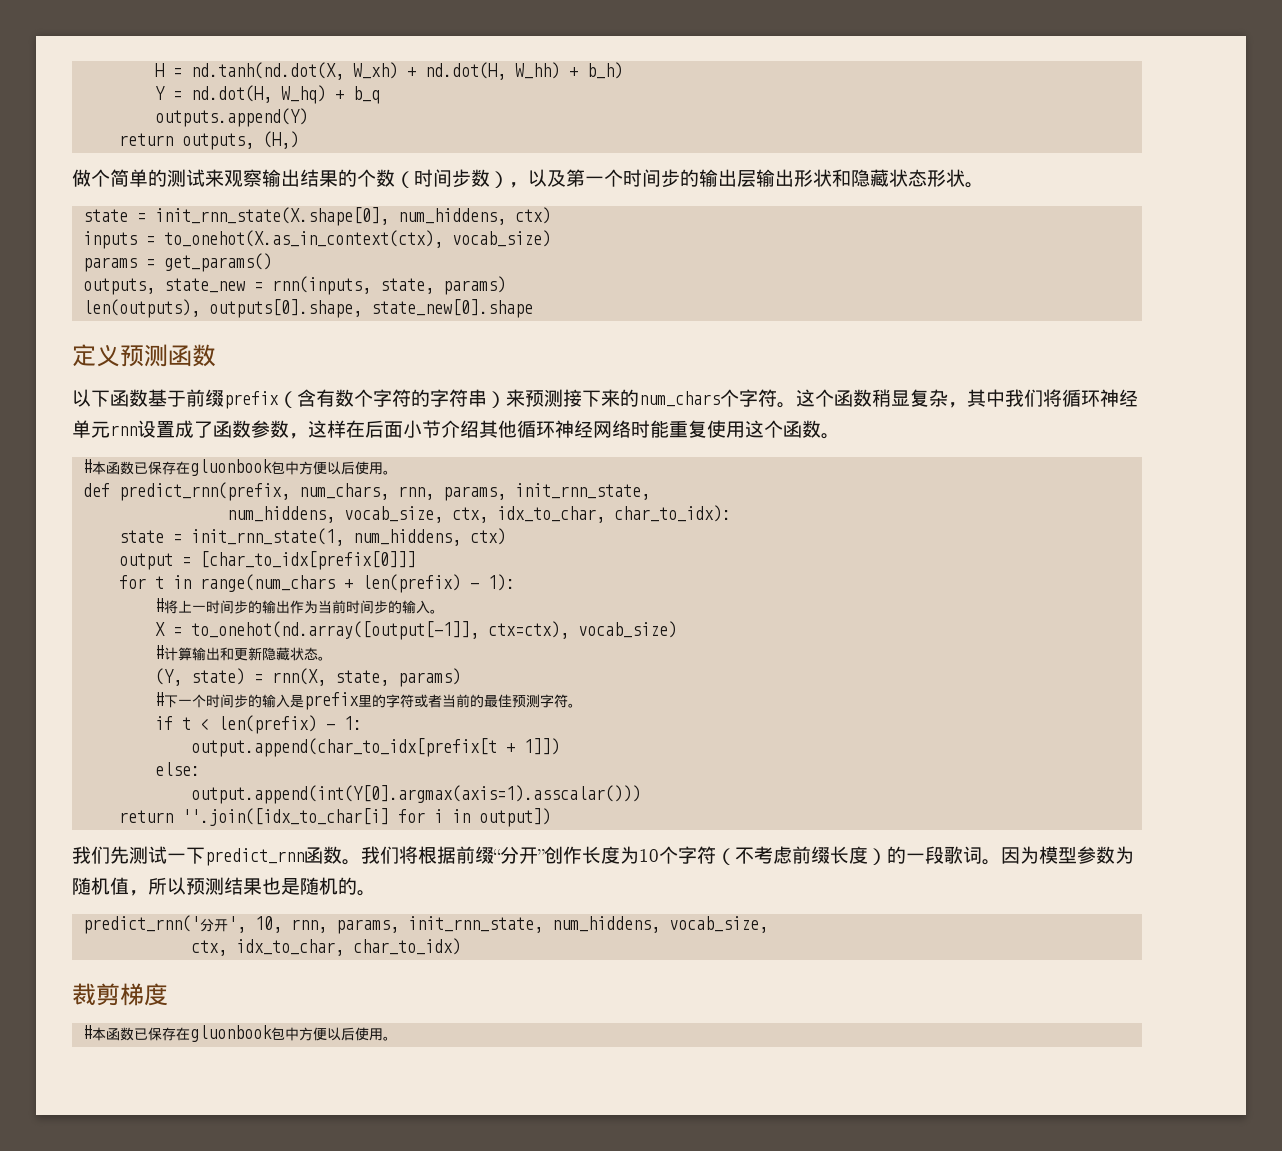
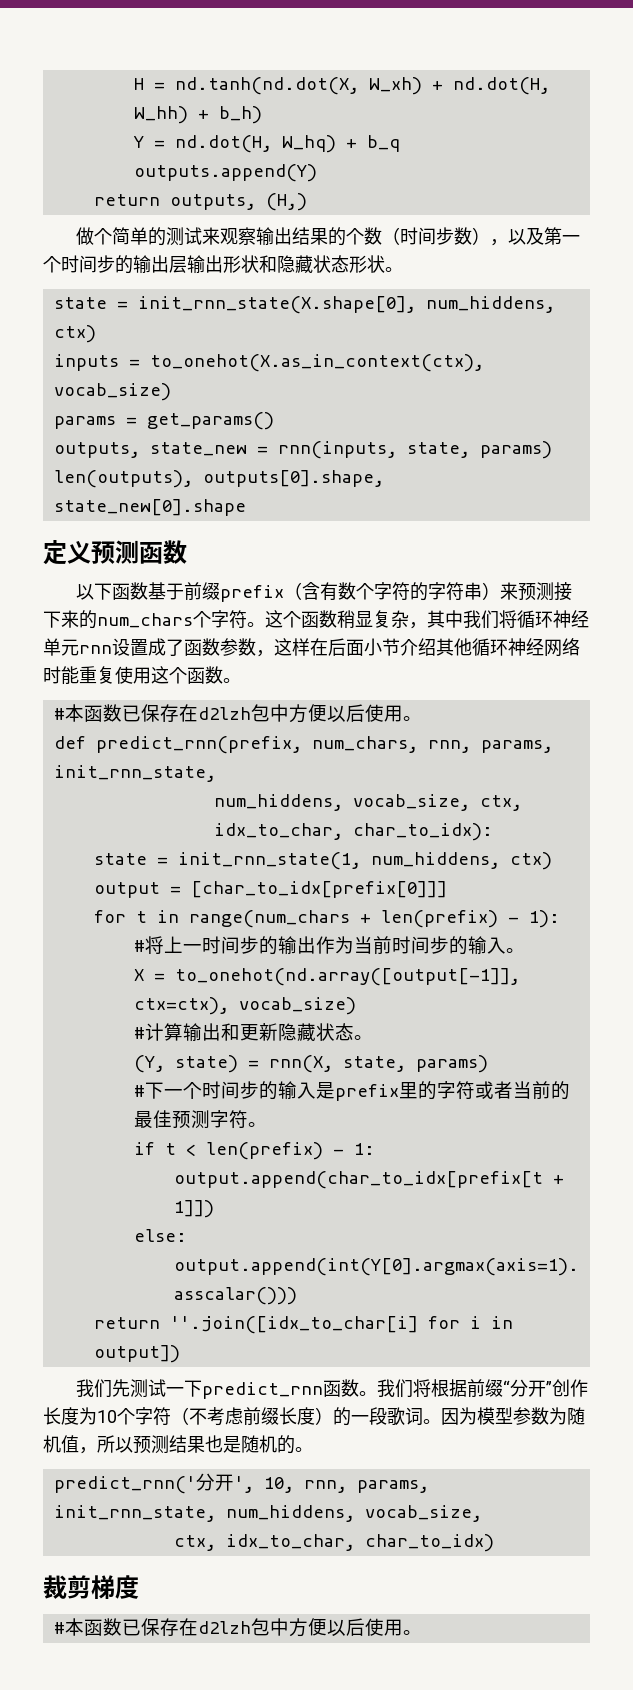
  这个函数稍显复杂，其中我们将循环神经单元rnn设置成了函数参数，这样在后面小节介绍其他循环神经网络时能重复使用这个函数。
- #本函数已保存在gluonbook包中方便以后使用。
+ #本函数已保存在d2lzh包中方便以后使用。
  裁剪梯度
- #本函数已保存在gluonbook包中方便以后使用。
+ #本函数已保存在d2lzh包中方便以后使用。

